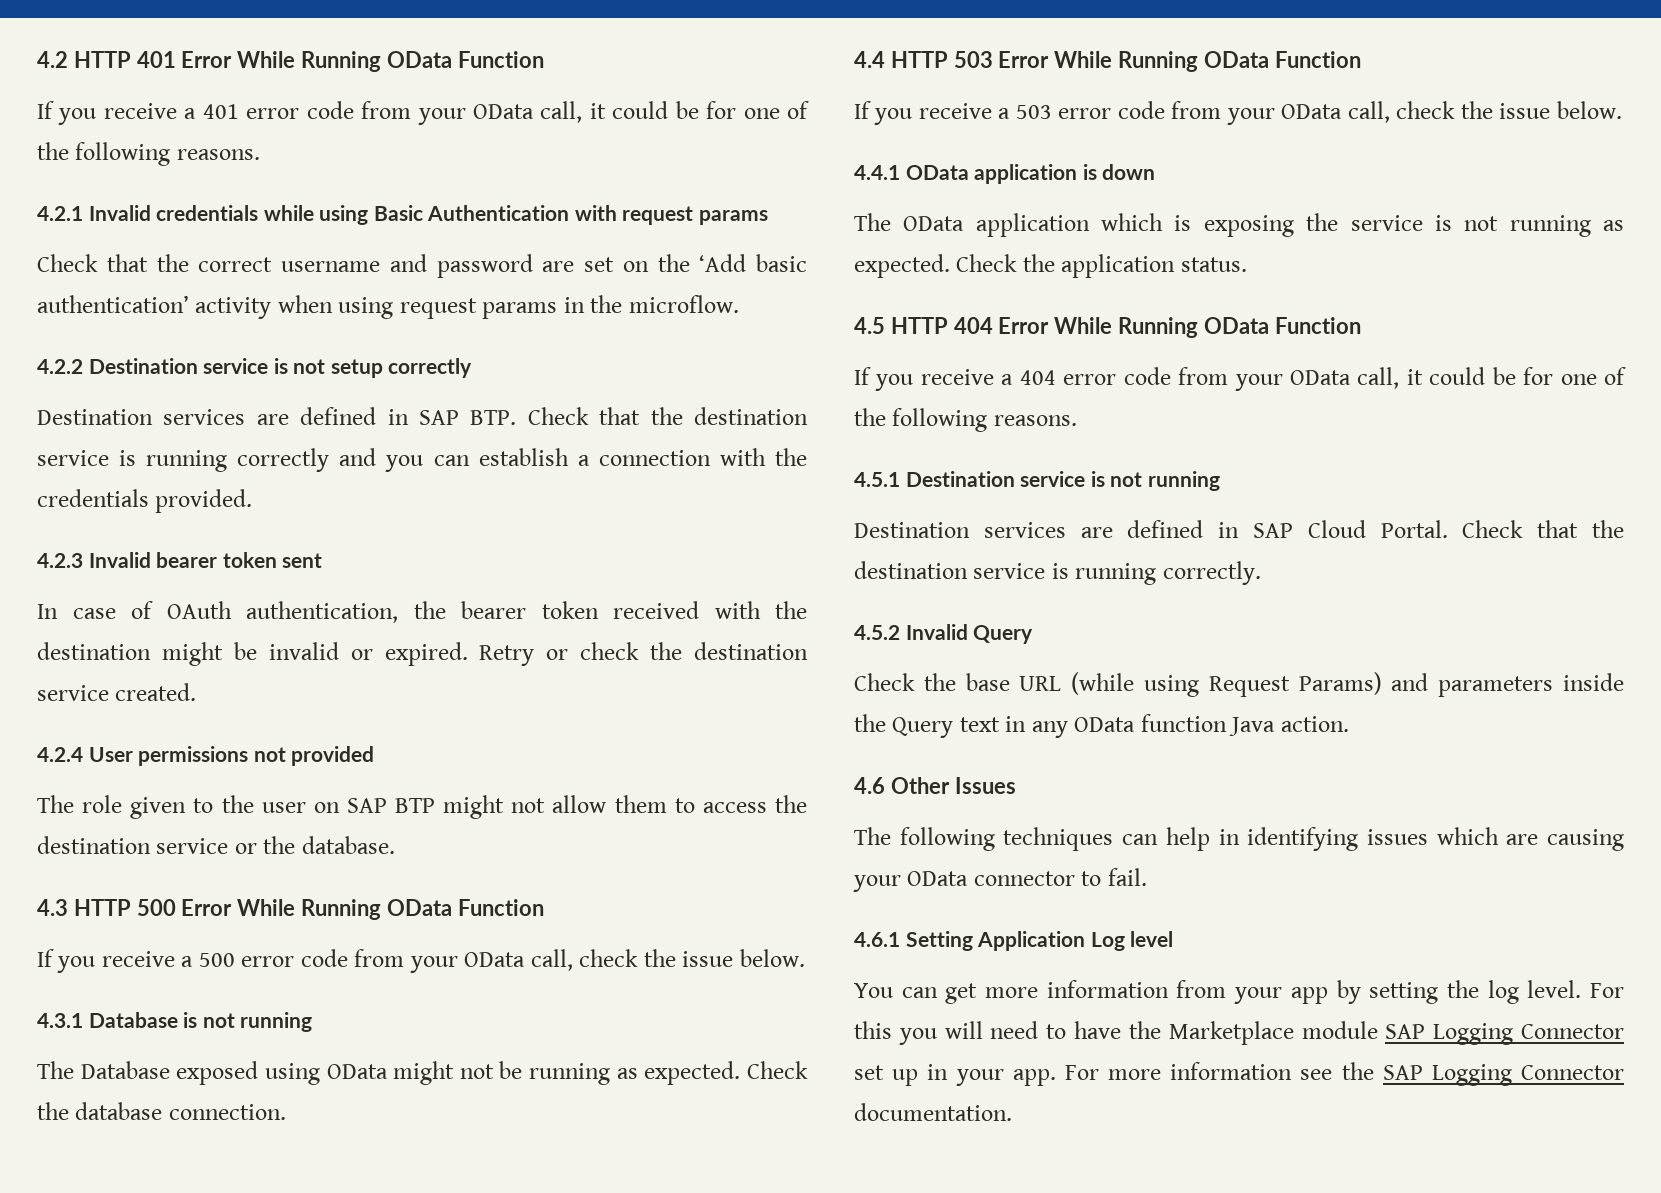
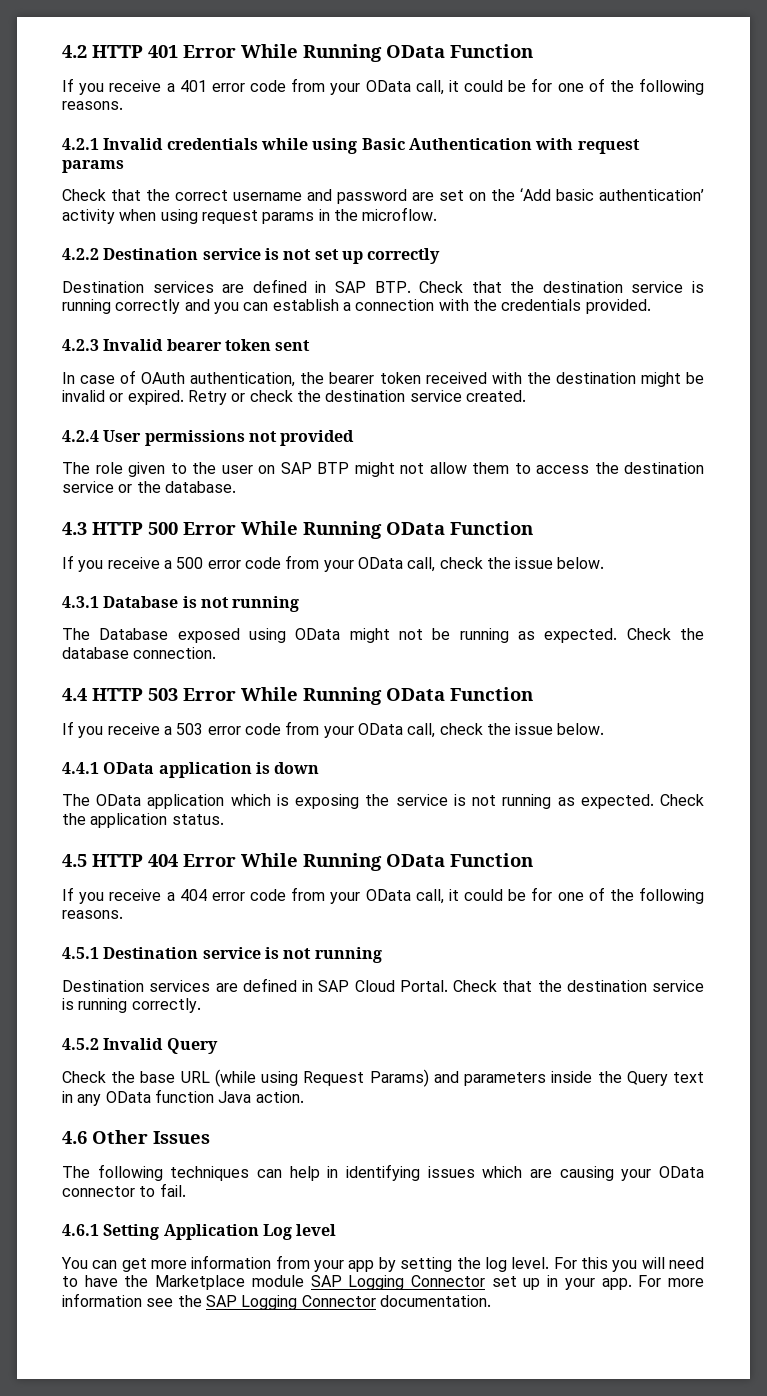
- 4.2.2 Destination service is not setup correctly
+ 4.2.2 Destination service is not set up correctly

